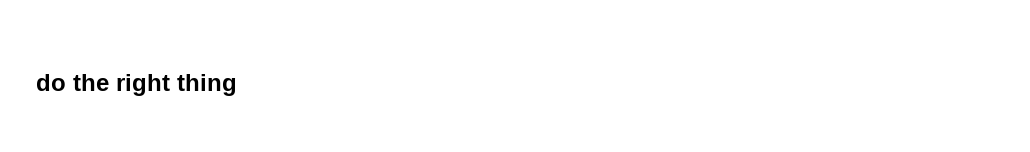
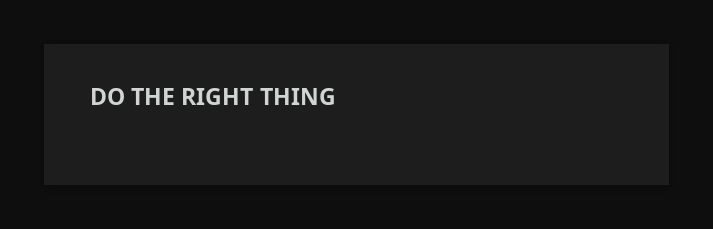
- do the right thing
+ DO THE RIGHT THING

